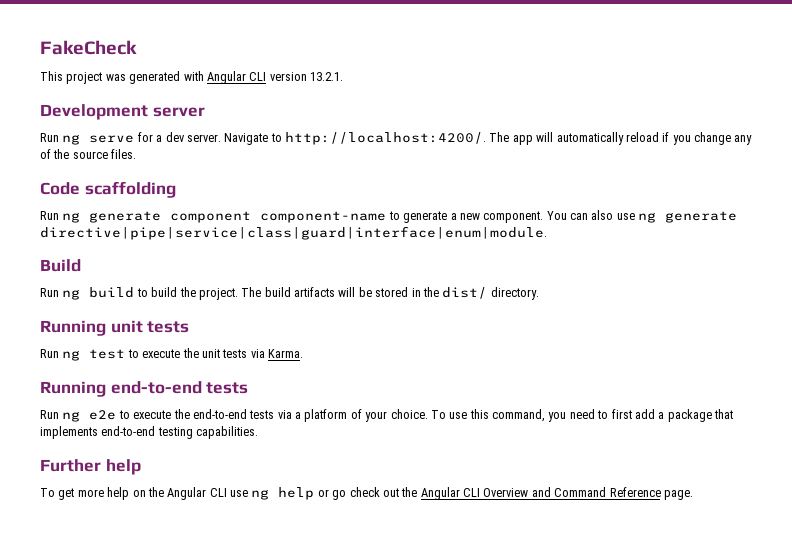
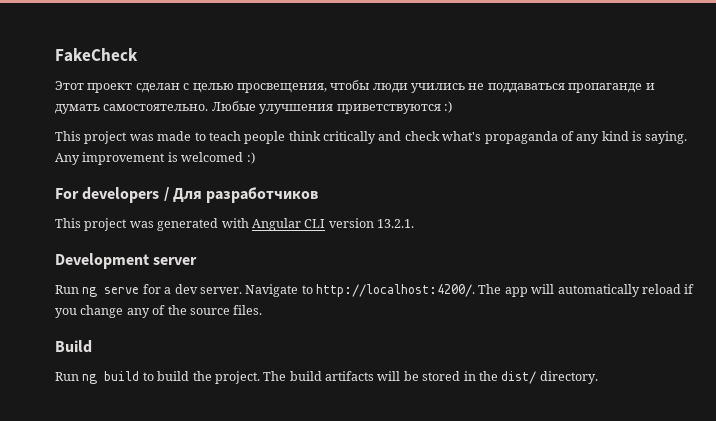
+ Этот проект сделан с целью просвещения, чтобы люди учились не поддаваться пропаганде и думать самостоятельно. Любые улучшения приветствуются :)
+ This project was made to teach people think critically and check what's propaganda of any kind is saying. Any improvement is welcomed :)
+ For developers / Для разработчиков
- Code scaffolding
- Run ng generate component component-name to generate a new component. You can also use ng generate directive|pipe|service|class|guard|interface|enum|module.
- Running unit tests
- Run ng test to execute the unit tests via Karma.
- Running end-to-end tests
- Run ng e2e to execute the end-to-end tests via a platform of your choice. To use this command, you need to first add a package that implements end-to-end testing capabilities.
- Further help
- To get more help on the Angular CLI use ng help or go check out the Angular CLI Overview and Command Reference page.

